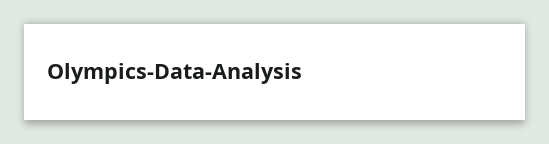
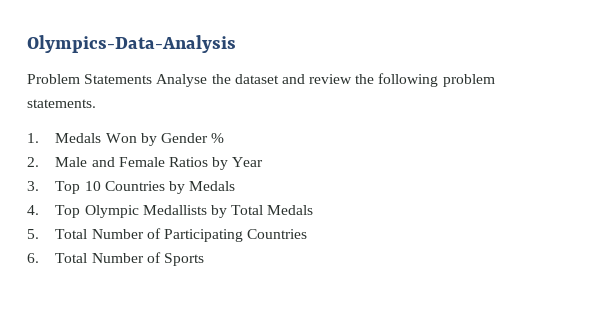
+ Problem Statements Analyse the dataset and review the following problem statements.
+ 1. Medals Won by Gender %
+ 2. Male and Female Ratios by Year
+ 3. Top 10 Countries by Medals
+ 4. Top Olympic Medallists by Total Medals
+ 5. Total Number of Participating Countries
+ 6. Total Number of Sports

